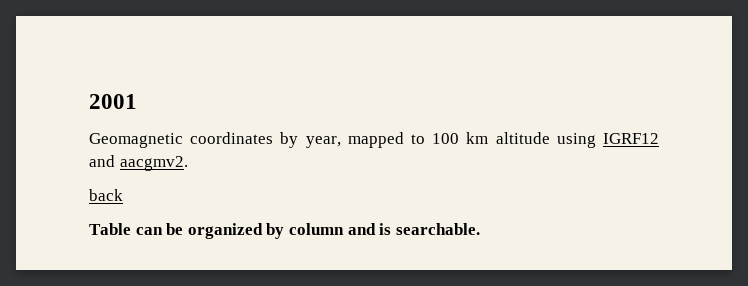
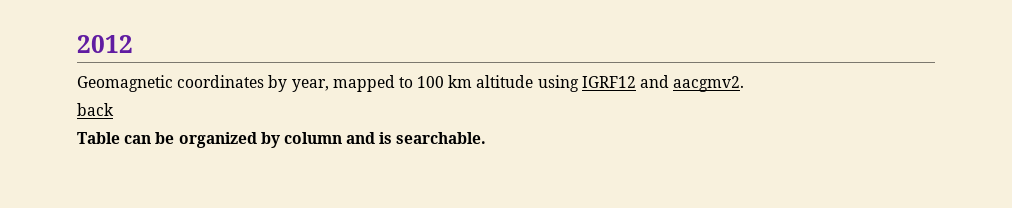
- 2001
+ 2012

